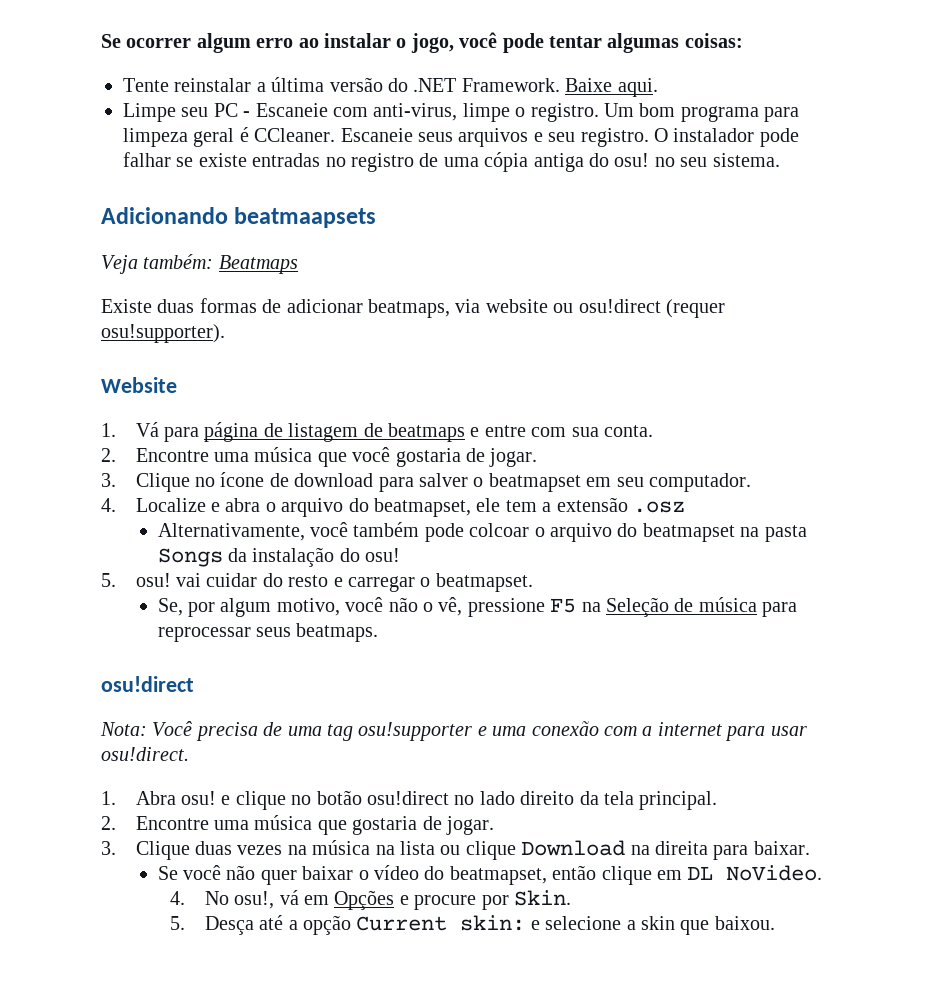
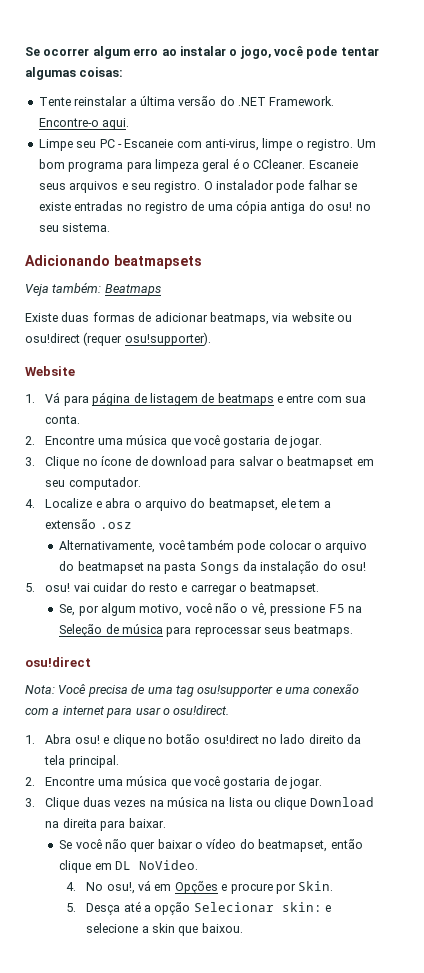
- Baixe aqui.
+ Encontre-o aqui.
- Um bom programa para limpeza geral é CCleaner.
+ Um bom programa para limpeza geral é o CCleaner.
- Adicionando beatmaapsets
+ Adicionando beatmapsets
- 3. Clique no ícone de download para salver o beatmapset em seu computador.
+ 3. Clique no ícone de download para salvar o beatmapset em seu computador.
- Alternativamente, você também pode colcoar o arquivo do beatmapset na pasta Songs da instalação do osu!
+ Alternativamente, você também pode colocar o arquivo do beatmapset na pasta Songs da instalação do osu!
- Nota: Você precisa de uma tag osu!supporter e uma conexão com a internet para usar osu!direct.
+ Nota: Você precisa de uma tag osu!supporter e uma conexão com a internet para usar o osu!direct.
  1. Abra osu! e clique no botão osu!direct no lado direito da tela principal.
- 2. Encontre uma música que gostaria de jogar.
+ 2. Encontre uma música que você gostaria de jogar.
- 5. Desça até a opção Current skin: e selecione a skin que baixou.
+ 5. Desça até a opção Selecionar skin: e selecione a skin que baixou.

